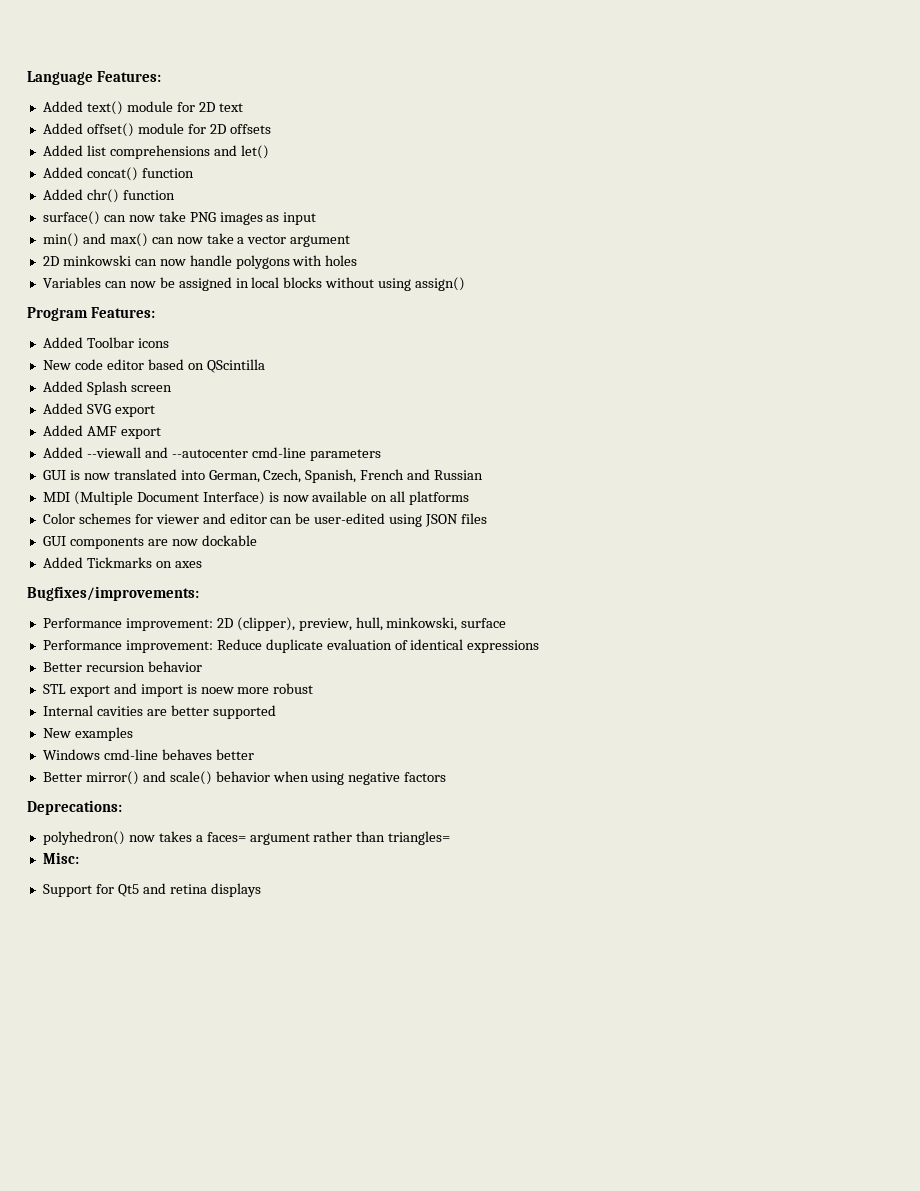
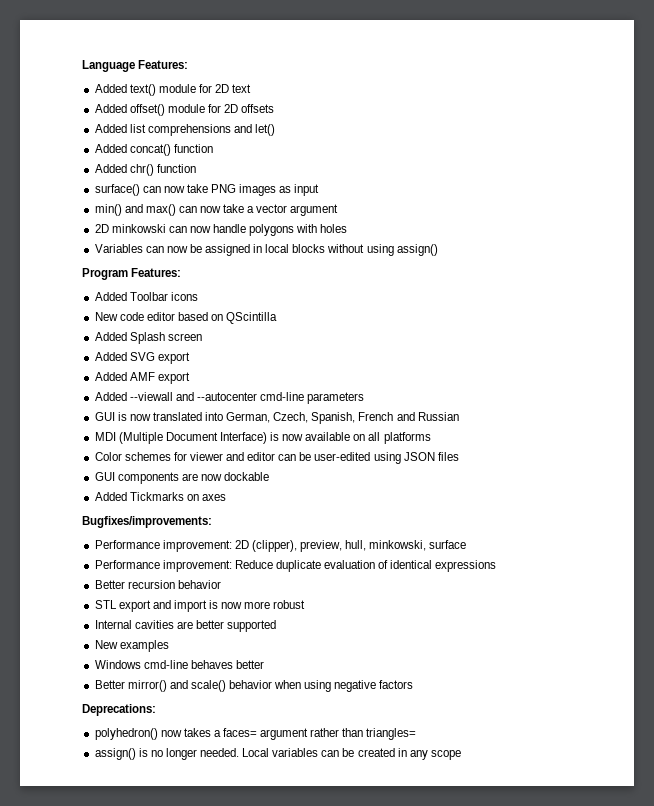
- STL export and import is noew more robust
+ STL export and import is now more robust
- Misc:
- Support for Qt5 and retina displays
+ assign() is no longer needed. Local variables can be created in any scope

